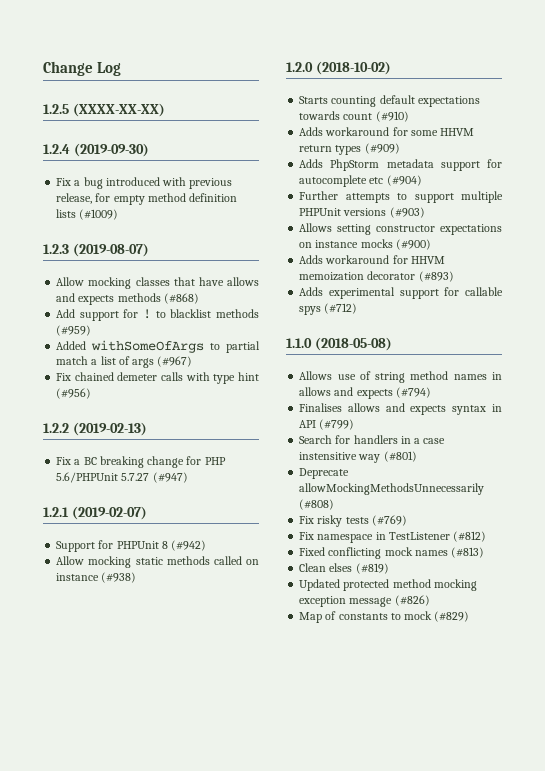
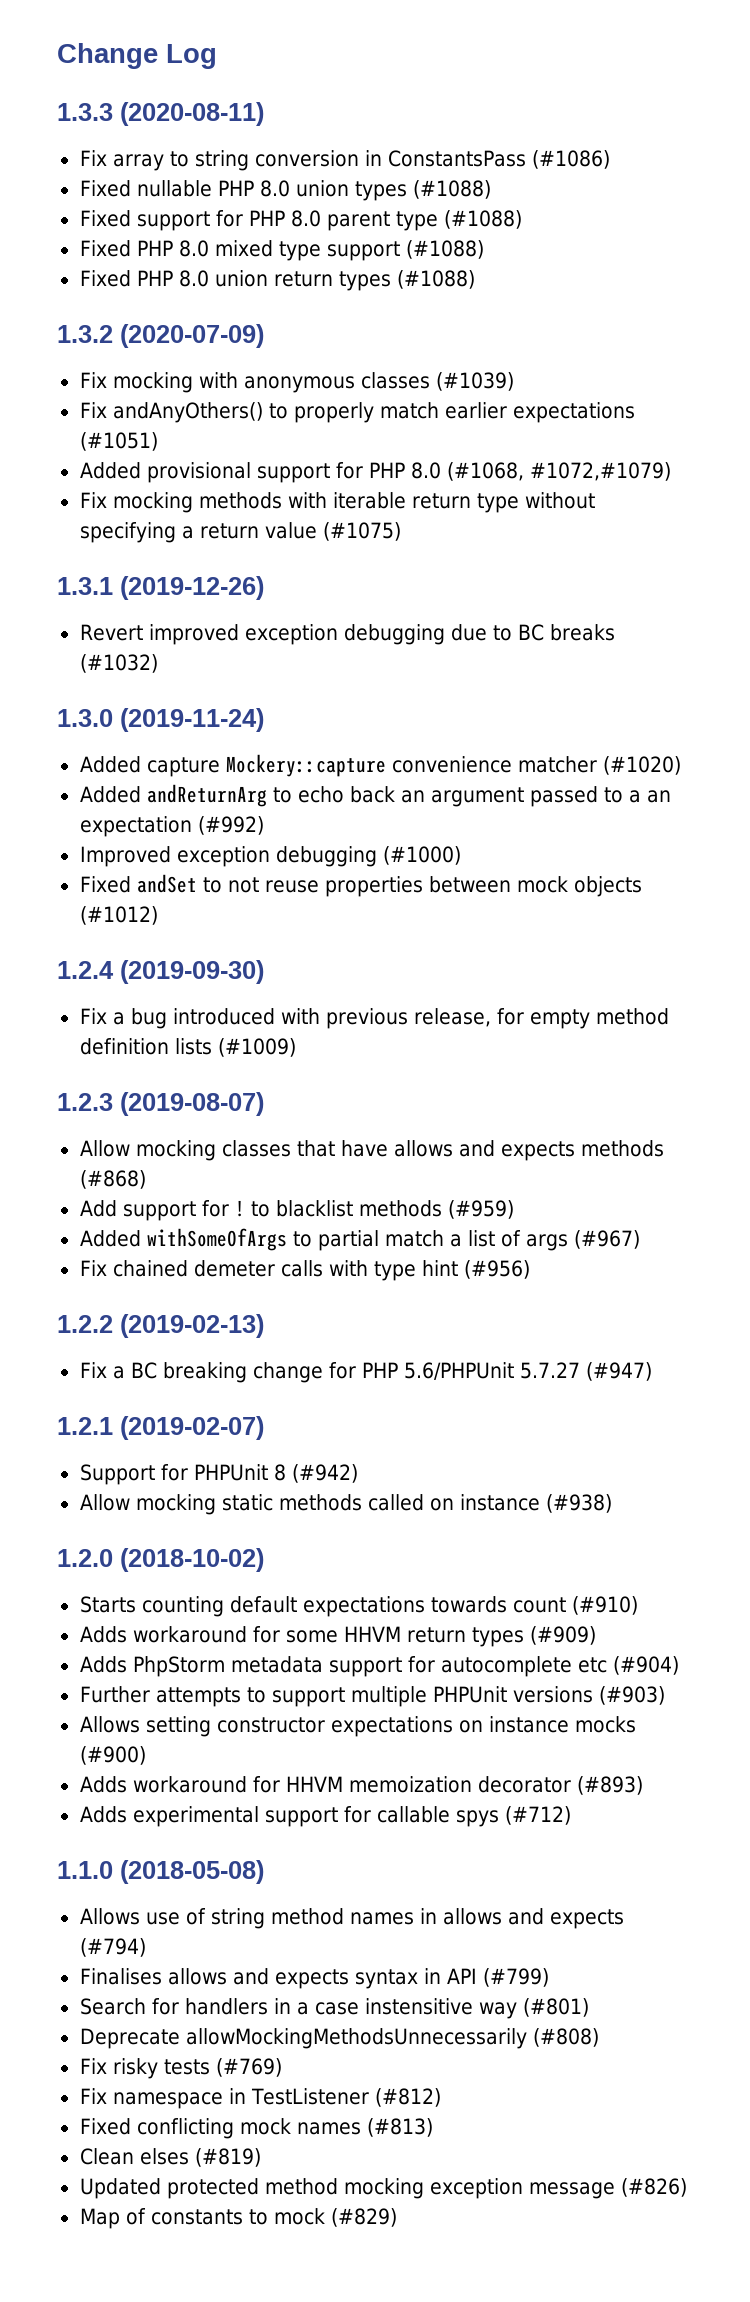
- 1.2.5 (XXXX-XX-XX)
+ 1.3.3 (2020-08-11)
+ Fix array to string conversion in ConstantsPass (#1086)
+ Fixed nullable PHP 8.0 union types (#1088)
+ Fixed support for PHP 8.0 parent type (#1088)
+ Fixed PHP 8.0 mixed type support (#1088)
+ Fixed PHP 8.0 union return types (#1088)
+ 1.3.2 (2020-07-09)
+ Fix mocking with anonymous classes (#1039)
+ Fix andAnyOthers() to properly match earlier expectations (#1051)
+ Added provisional support for PHP 8.0 (#1068, #1072,#1079)
+ Fix mocking methods with iterable return type without specifying a return value (#1075)
+ 1.3.1 (2019-12-26)
+ Revert improved exception debugging due to BC breaks (#1032)
+ 1.3.0 (2019-11-24)
+ Added capture Mockery::capture convenience matcher (#1020)
+ Added andReturnArg to echo back an argument passed to a an expectation (#992)
+ Improved exception debugging (#1000)
+ Fixed andSet to not reuse properties between mock objects (#1012)

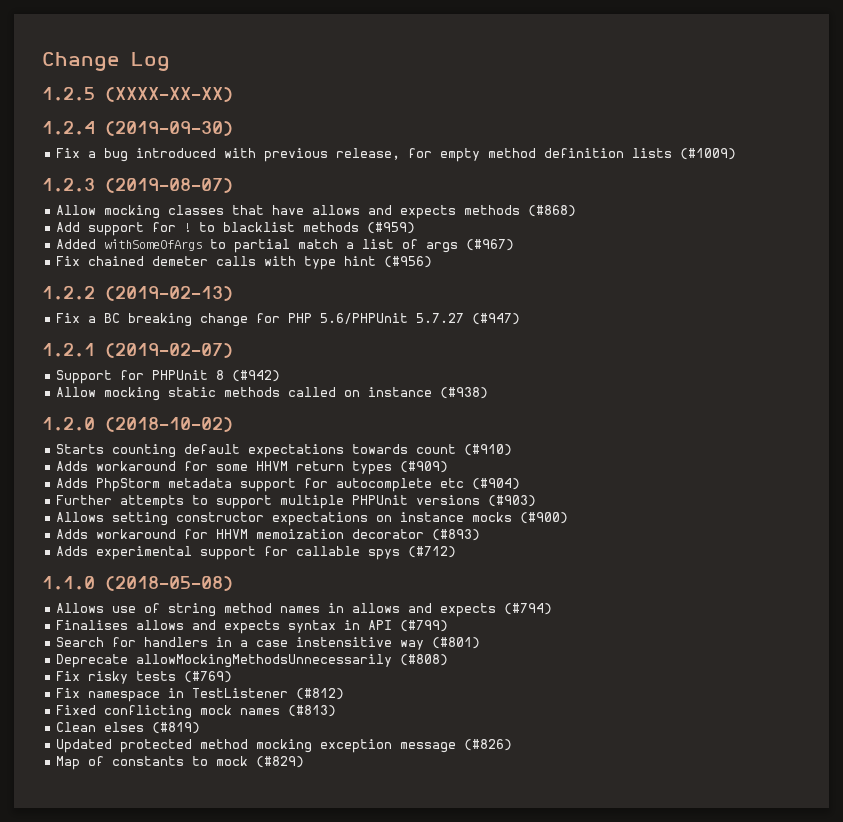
- 1.3.3 (2020-08-11)
- Fix array to string conversion in ConstantsPass (#1086)
- Fixed nullable PHP 8.0 union types (#1088)
- Fixed support for PHP 8.0 parent type (#1088)
- Fixed PHP 8.0 mixed type support (#1088)
- Fixed PHP 8.0 union return types (#1088)
- 1.3.2 (2020-07-09)
- Fix mocking with anonymous classes (#1039)
- Fix andAnyOthers() to properly match earlier expectations (#1051)
- Added provisional support for PHP 8.0 (#1068, #1072,#1079)
- Fix mocking methods with iterable return type without specifying a return value (#1075)
- 1.3.1 (2019-12-26)
- Revert improved exception debugging due to BC breaks (#1032)
- 1.3.0 (2019-11-24)
- Added capture Mockery::capture convenience matcher (#1020)
- Added andReturnArg to echo back an argument passed to a an expectation (#992)
- Improved exception debugging (#1000)
- Fixed andSet to not reuse properties between mock objects (#1012)
+ 1.2.5 (XXXX-XX-XX)

